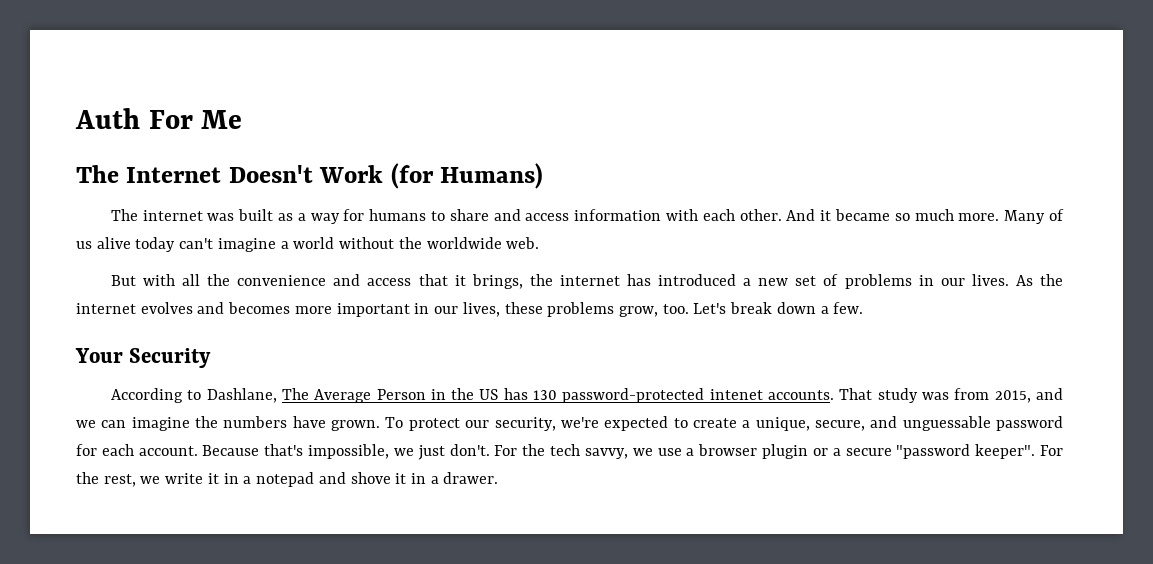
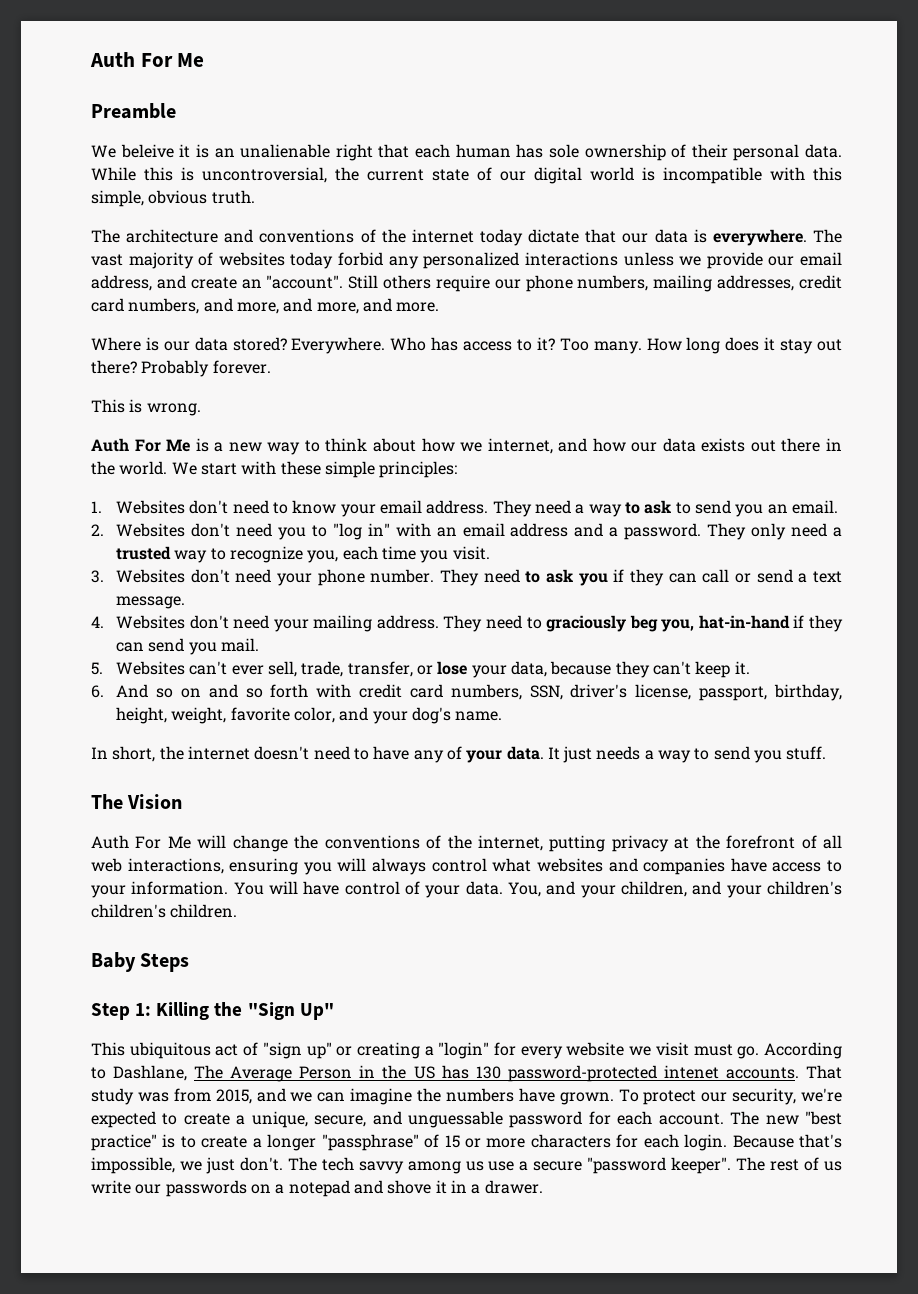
- The Internet Doesn't Work (for Humans)
- The internet was built as a way for humans to share and access information with each other. And it became so much more. Many of us alive today can't imagine a world without the worldwide web.
- But with all the convenience and access that it brings, the internet has introduced a new set of problems in our lives. As the internet evolves and becomes more important in our lives, these problems grow, too. Let's break down a few.
- Your Security
- According to Dashlane, The Average Person in the US has 130 password-protected intenet accounts.
+ Preamble
+ We beleive it is an unalienable right that each human has sole ownership of their personal data. While this is uncontroversial, the current state of our digital world is incompatible with this simple, obvious truth.
+ The architecture and conventions of the internet today dictate that our data is everywhere. The vast majority of websites today forbid any personalized interactions unless we provide our email address, and create an "account". Still others require our phone numbers, mailing addresses, credit card numbers, and more, and more, and more.
+ Where is our data stored? Everywhere. Who has access to it? Too many. How long does it stay out there? Probably forever.
+ This is wrong.
+ Auth For Me is a new way to think about how we internet, and how our data exists out there in the world. We start with these simple principles:
+ 1. Websites don't need to know your email address. They need a way to ask to send you an email.
+ 2. Websites don't need you to "log in" with an email address and a password. They only need a trusted way to recognize you, each time you visit.
+ 3. Websites don't need your phone number. They need to ask you if they can call or send a text message.
+ 4. Websites don't need your mailing address. They need to graciously beg you, hat-in-hand if they can send you mail.
+ 5. Websites can't ever sell, trade, transfer, or lose your data, because they can't keep it.
+ 6. And so on and so forth with credit card numbers, SSN, driver's license, passport, birthday, height, weight, favorite color, and your dog's name.
+ In short, the internet doesn't need to have any of your data. It just needs a way to send you stuff.
+ The Vision
+ Auth For Me will change the conventions of the internet, putting privacy at the forefront of all web interactions, ensuring you will always control what websites and companies have access to your information. You will have control of your data. You, and your children, and your children's children's children.
+ Baby Steps
+ Step 1: Killing the "Sign Up"
+ This ubiquitous act of "sign up" or creating a "login" for every website we visit must go. According to Dashlane, The Average Person in the US has 130 password-protected intenet accounts.
+ The new "best practice" is to create a longer "passphrase" of 15 or more characters for each login.
- For the tech savvy, we use a browser plugin or a secure "password keeper". For the rest, we write it in a notepad and shove it in a drawer.
+ The tech savvy among us use a secure "password keeper". The rest of us write our passwords on a notepad and shove it in a drawer.

